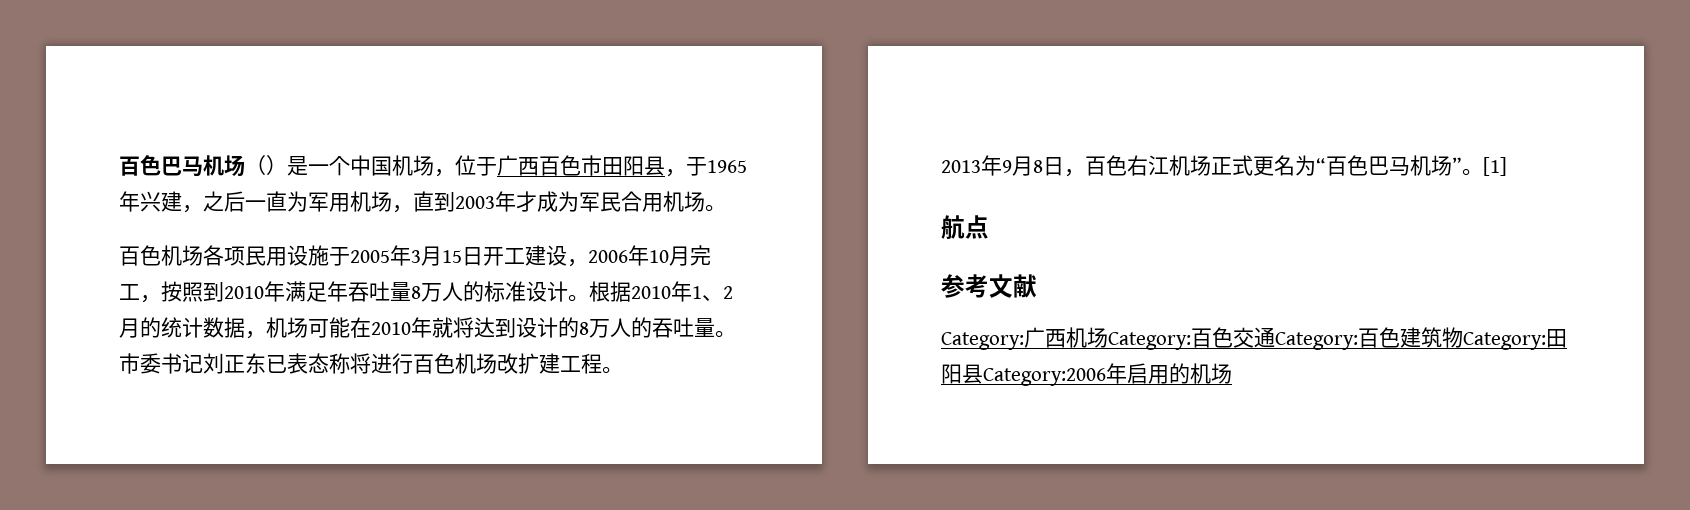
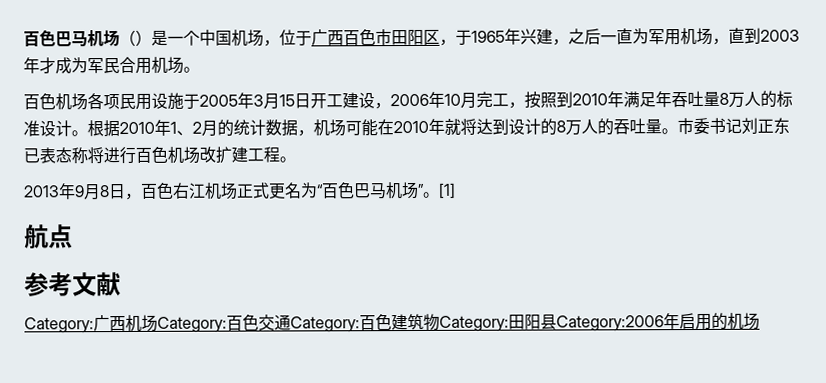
- 百色巴马机场（）是一个中国机场，位于广西百色市田阳县，于1965年兴建，之后一直为军用机场，直到2003年才成为军民合用机场。
+ 百色巴马机场（）是一个中国机场，位于广西百色市田阳区，于1965年兴建，之后一直为军用机场，直到2003年才成为军民合用机场。

